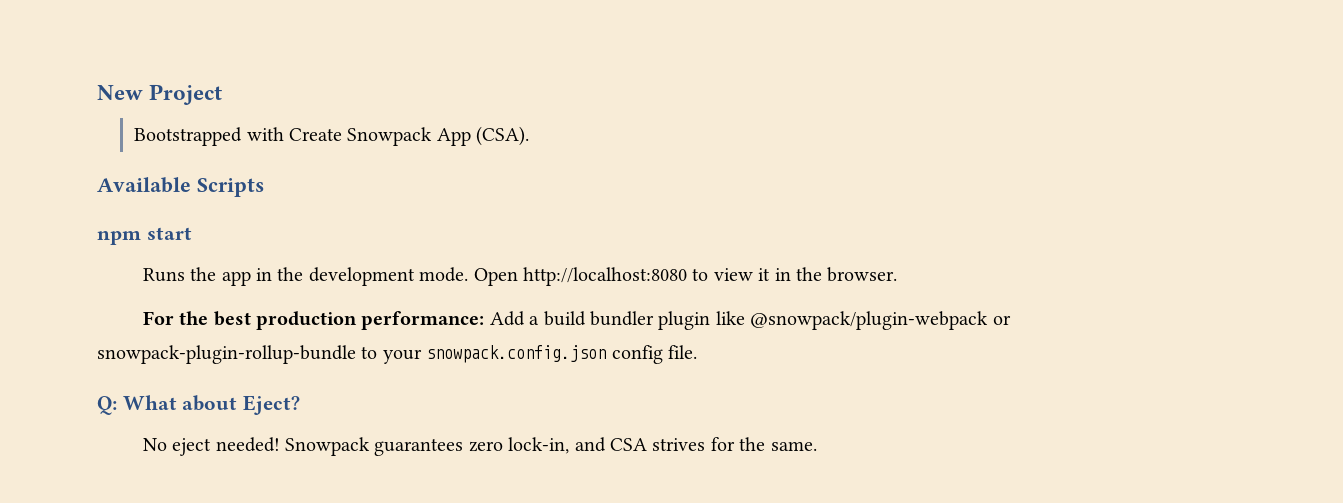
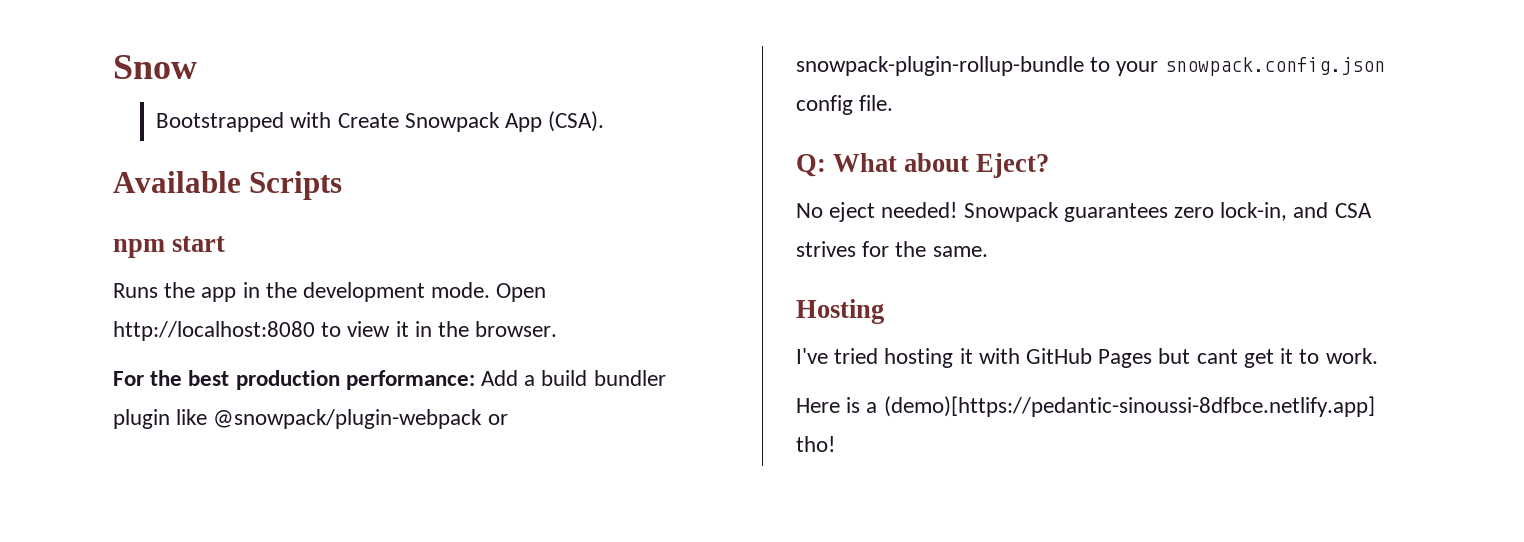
- New Project
+ Snow
+ Hosting
+ I've tried hosting it with GitHub Pages but cant get it to work.
+ Here is a (demo)[https://pedantic-sinoussi-8dfbce.netlify.app] tho!

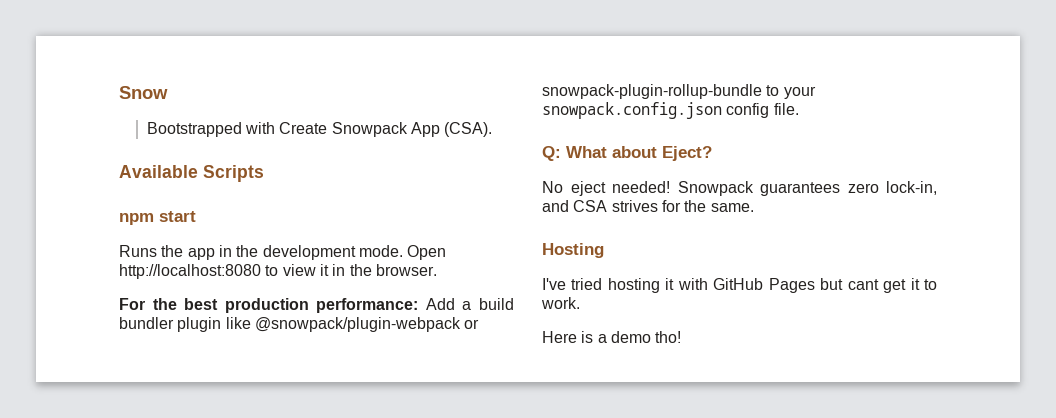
- Here is a (demo)[https://pedantic-sinoussi-8dfbce.netlify.app] tho!
+ Here is a demo tho!

